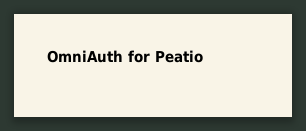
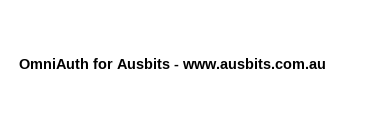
- OmniAuth for Peatio
+ OmniAuth for Ausbits - www.ausbits.com.au

